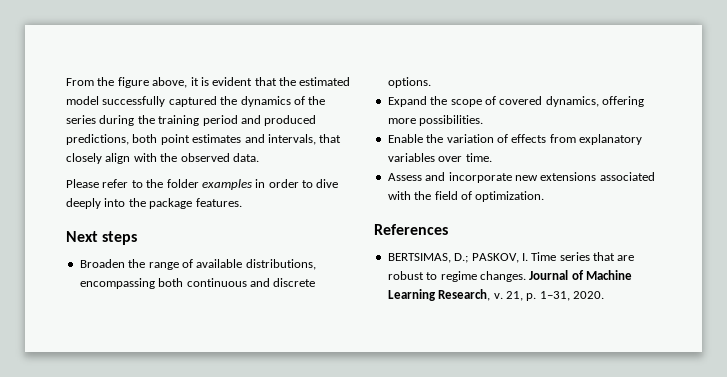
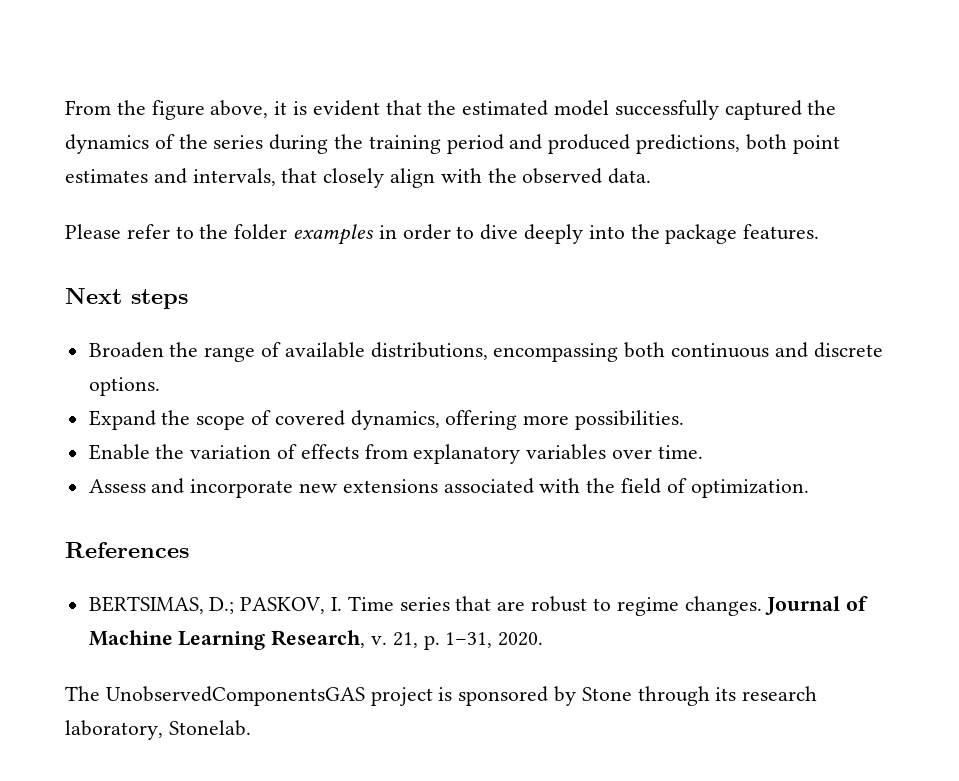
+ The UnobservedComponentsGAS project is sponsored by Stone through its research laboratory, Stonelab.

